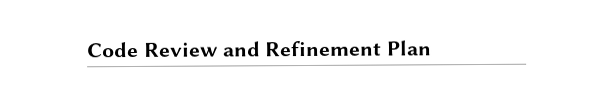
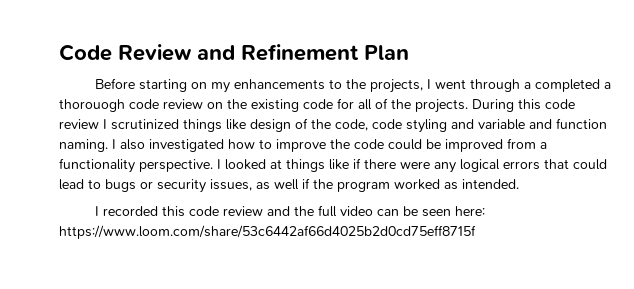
+ Before starting on my enhancements to the projects, I went through a completed a thorouogh code review on the existing code for all of the projects. During this code review I scrutinized things like design of the code, code styling and variable and function naming. I also investigated how to improve the code could be improved from a functionality perspective. I looked at things like if there were any logical errors that could lead to bugs or security issues, as well if the program worked as intended.
+ I recorded this code review and the full video can be seen here: https://www.loom.com/share/53c6442af66d4025b2d0cd75eff8715f

